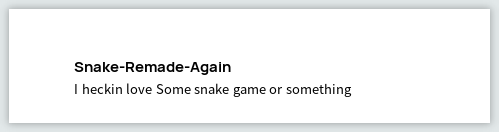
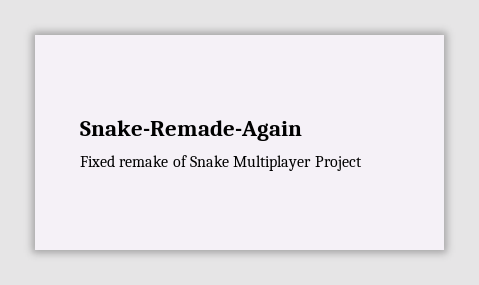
- I heckin love Some snake game or something
+ Fixed remake of Snake Multiplayer Project

